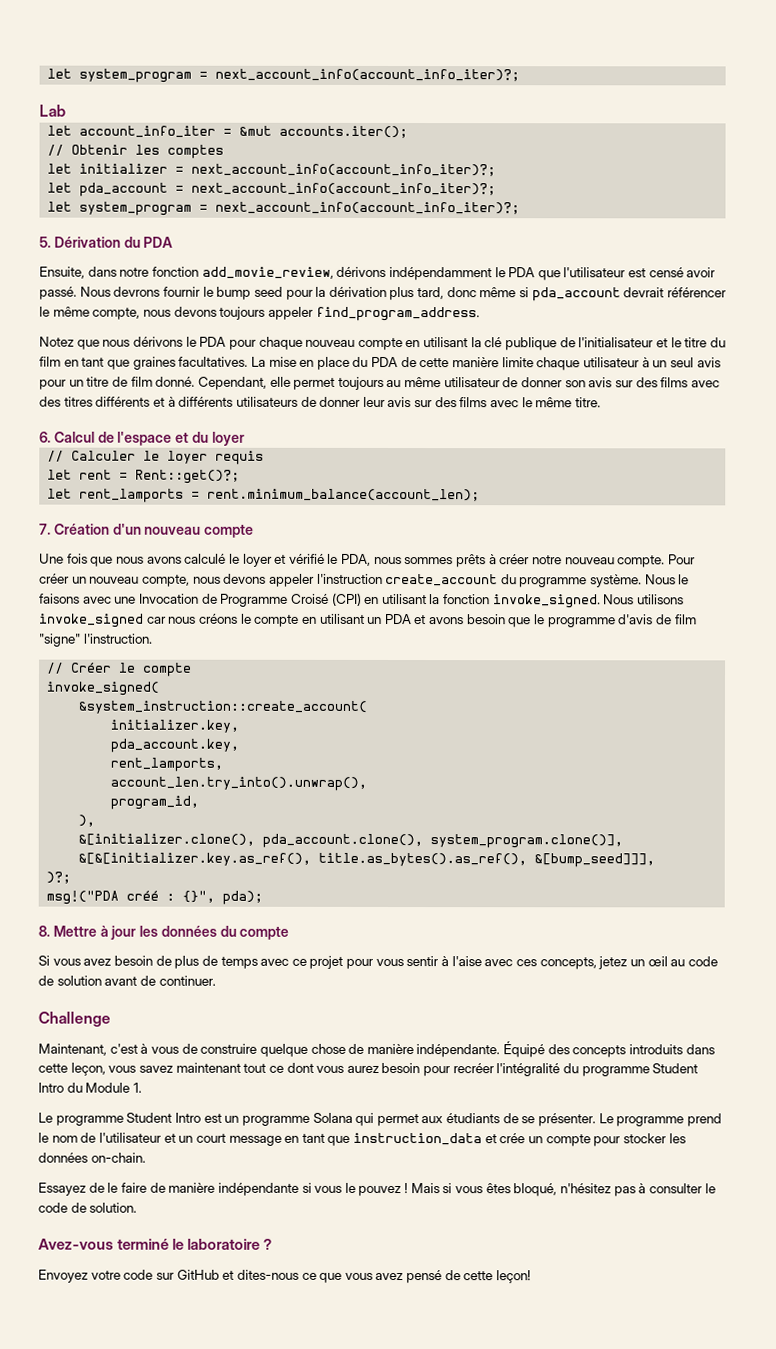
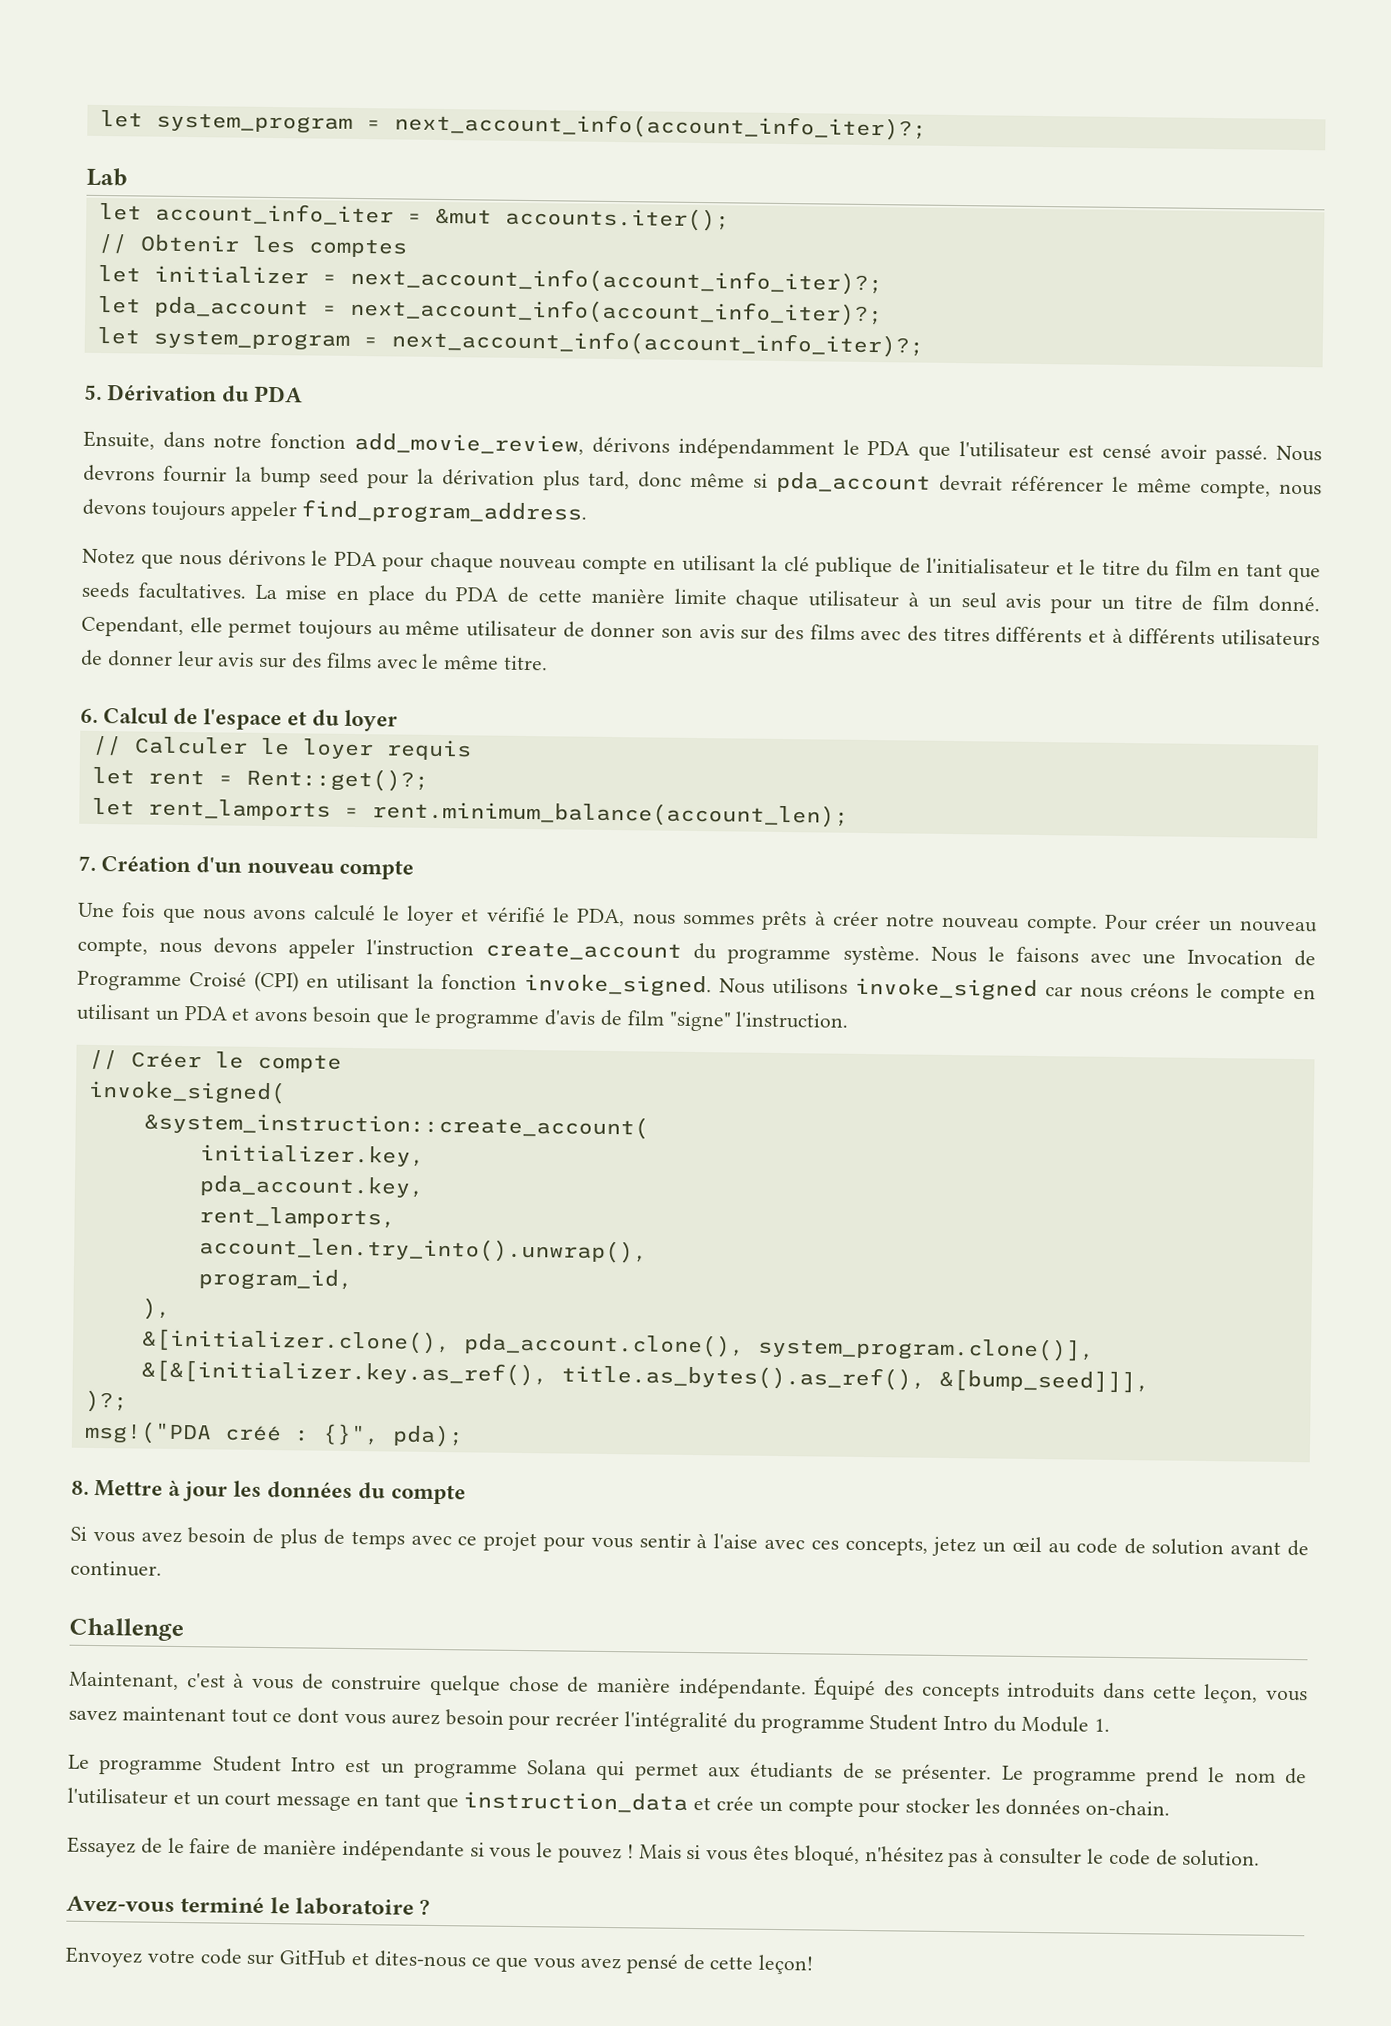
- Nous devrons fournir le bump seed pour la dérivation plus tard, donc même si pda_account devrait référencer le même compte, nous devons toujours appeler find_program_address.
+ Nous devrons fournir la bump seed pour la dérivation plus tard, donc même si pda_account devrait référencer le même compte, nous devons toujours appeler find_program_address.
- Notez que nous dérivons le PDA pour chaque nouveau compte en utilisant la clé publique de l'initialisateur et le titre du film en tant que graines facultatives.
+ Notez que nous dérivons le PDA pour chaque nouveau compte en utilisant la clé publique de l'initialisateur et le titre du film en tant que seeds facultatives.

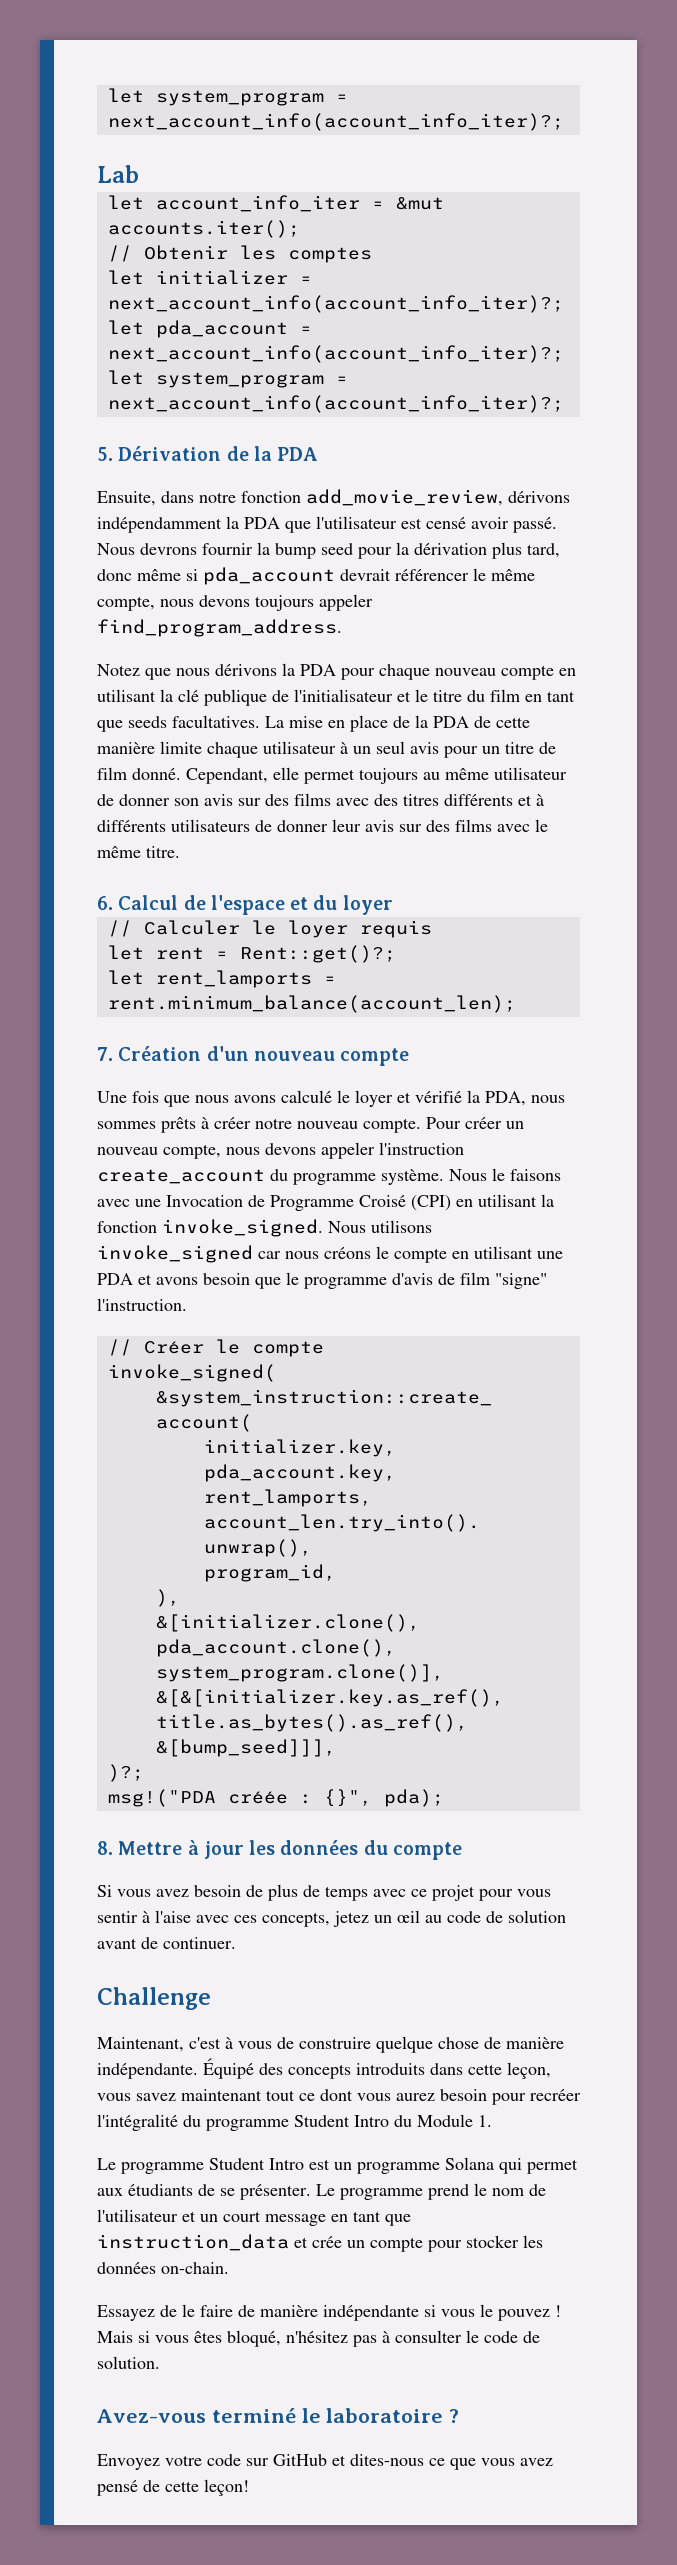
- 5. Dérivation du PDA
+ 5. Dérivation de la PDA
- Ensuite, dans notre fonction add_movie_review, dérivons indépendamment le PDA que l'utilisateur est censé avoir passé.
+ Ensuite, dans notre fonction add_movie_review, dérivons indépendamment la PDA que l'utilisateur est censé avoir passé.
- Notez que nous dérivons le PDA pour chaque nouveau compte en utilisant la clé publique de l'initialisateur et le titre du film en tant que seeds facultatives.
+ Notez que nous dérivons la PDA pour chaque nouveau compte en utilisant la clé publique de l'initialisateur et le titre du film en tant que seeds facultatives.
- La mise en place du PDA de cette manière limite chaque utilisateur à un seul avis pour un titre de film donné.
+ La mise en place de la PDA de cette manière limite chaque utilisateur à un seul avis pour un titre de film donné.
- Une fois que nous avons calculé le loyer et vérifié le PDA, nous sommes prêts à créer notre nouveau compte.
+ Une fois que nous avons calculé le loyer et vérifié la PDA, nous sommes prêts à créer notre nouveau compte.
- Nous utilisons invoke_signed car nous créons le compte en utilisant un PDA et avons besoin que le programme d'avis de film "signe" l'instruction.
+ Nous utilisons invoke_signed car nous créons le compte en utilisant une PDA et avons besoin que le programme d'avis de film "signe" l'instruction.
- msg!("PDA créé : {}", pda);
+ msg!("PDA créée : {}", pda);

